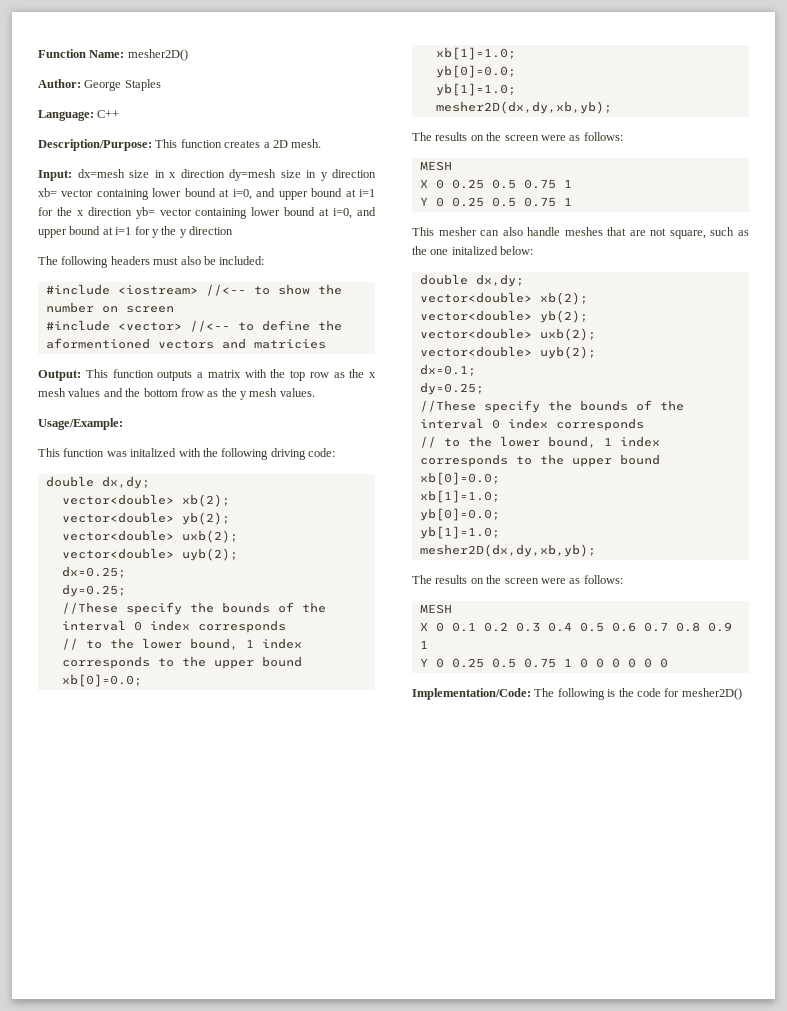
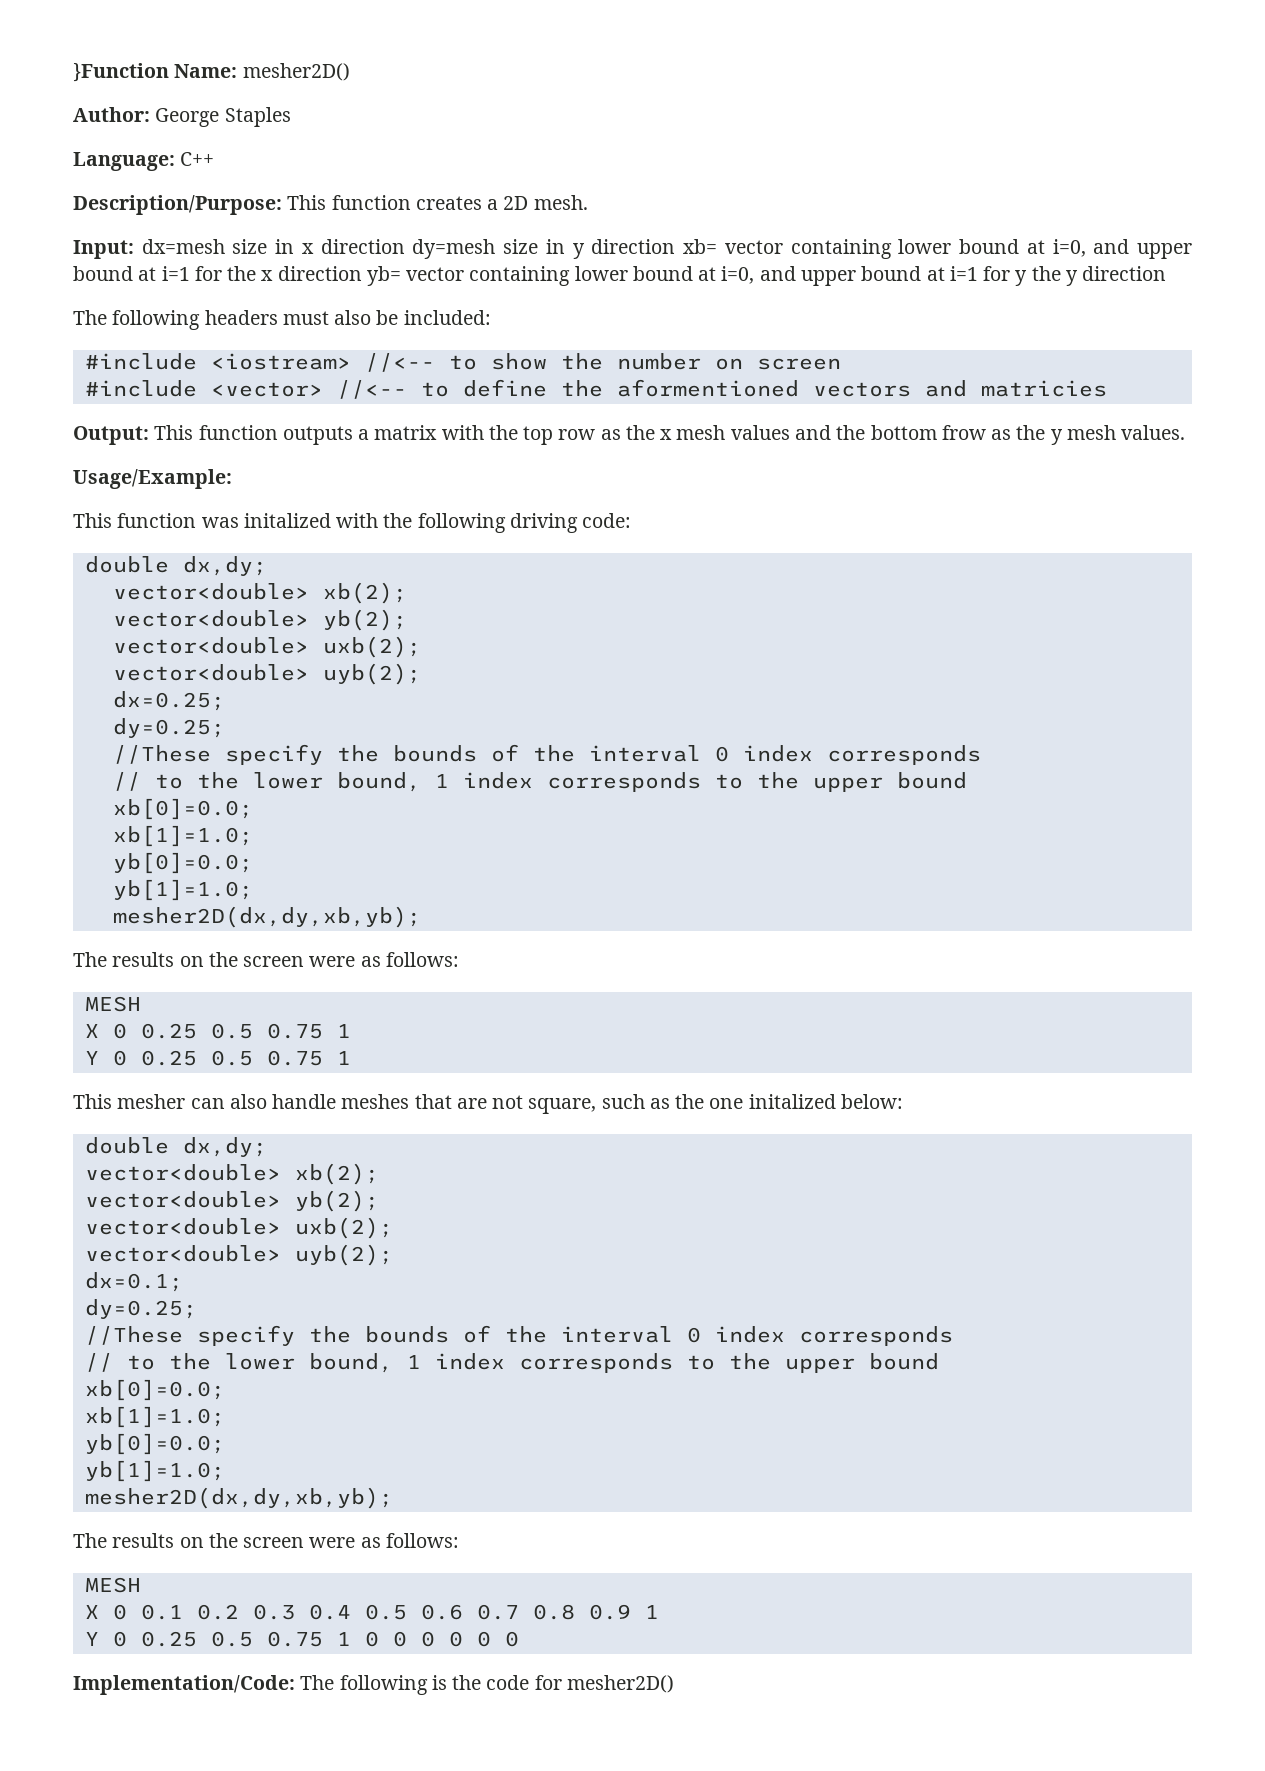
- Function Name: mesher2D()
+ }Function Name: mesher2D()

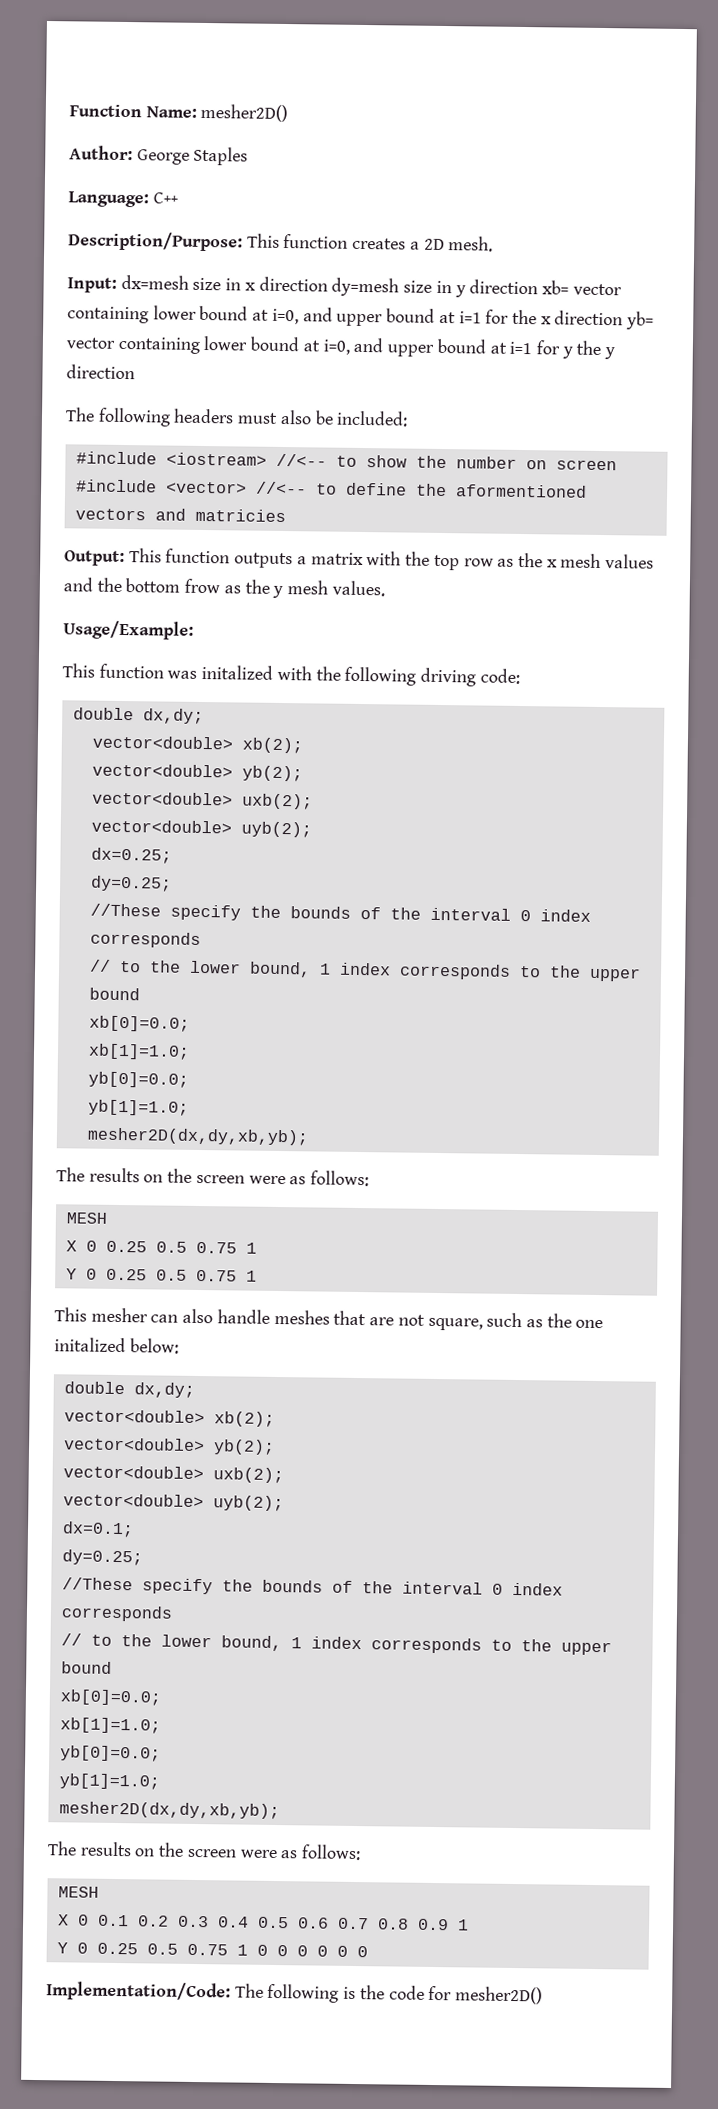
- }Function Name: mesher2D()
+ Function Name: mesher2D()

